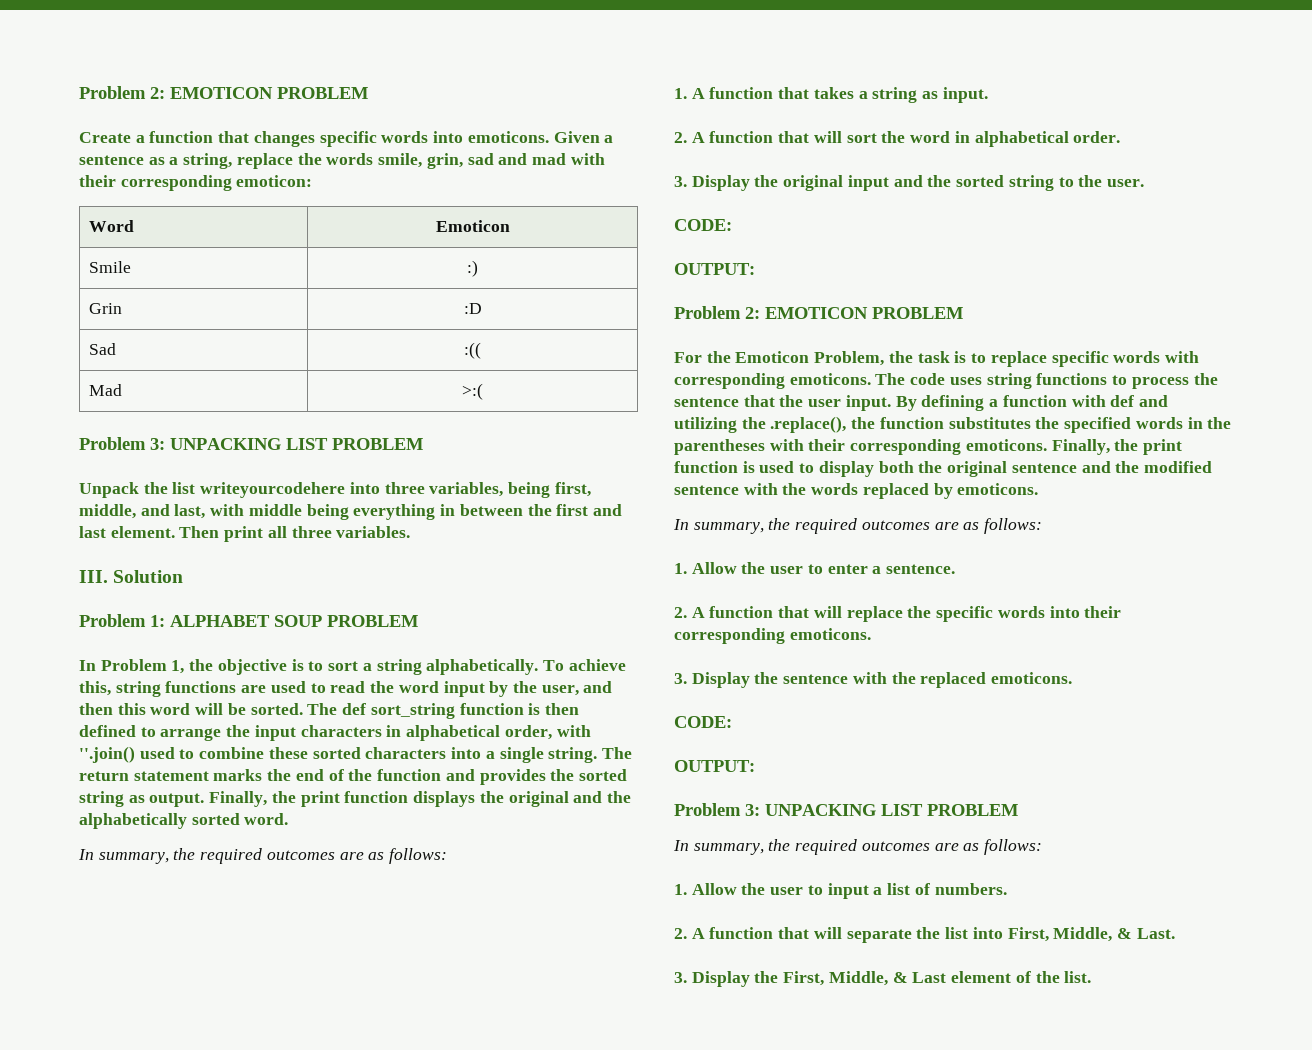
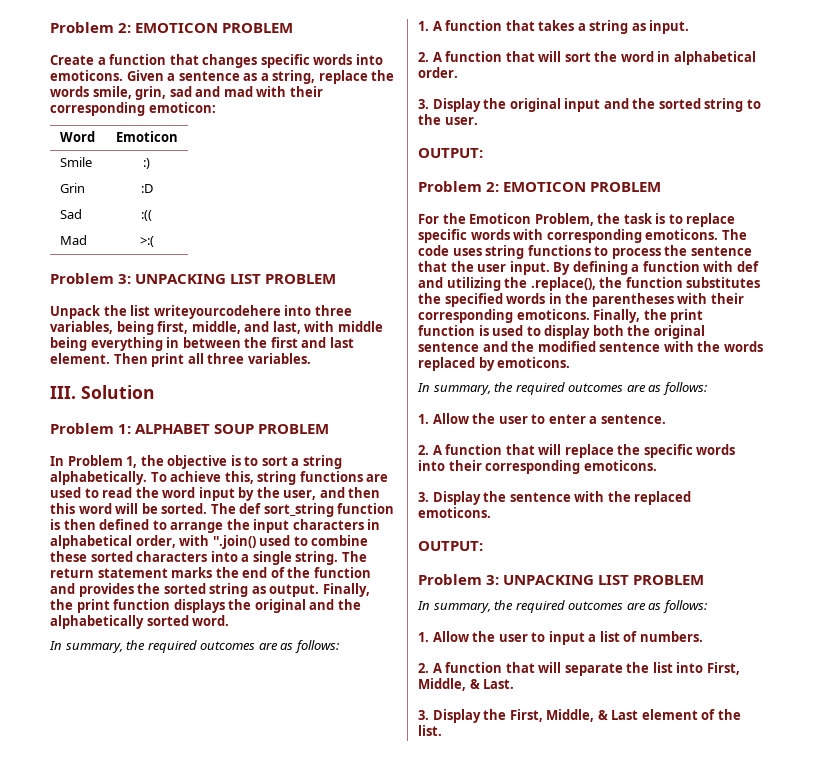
  3. Display the original input and the sorted string to the user.
- CODE:
  3. Display the sentence with the replaced emoticons.
- CODE:

